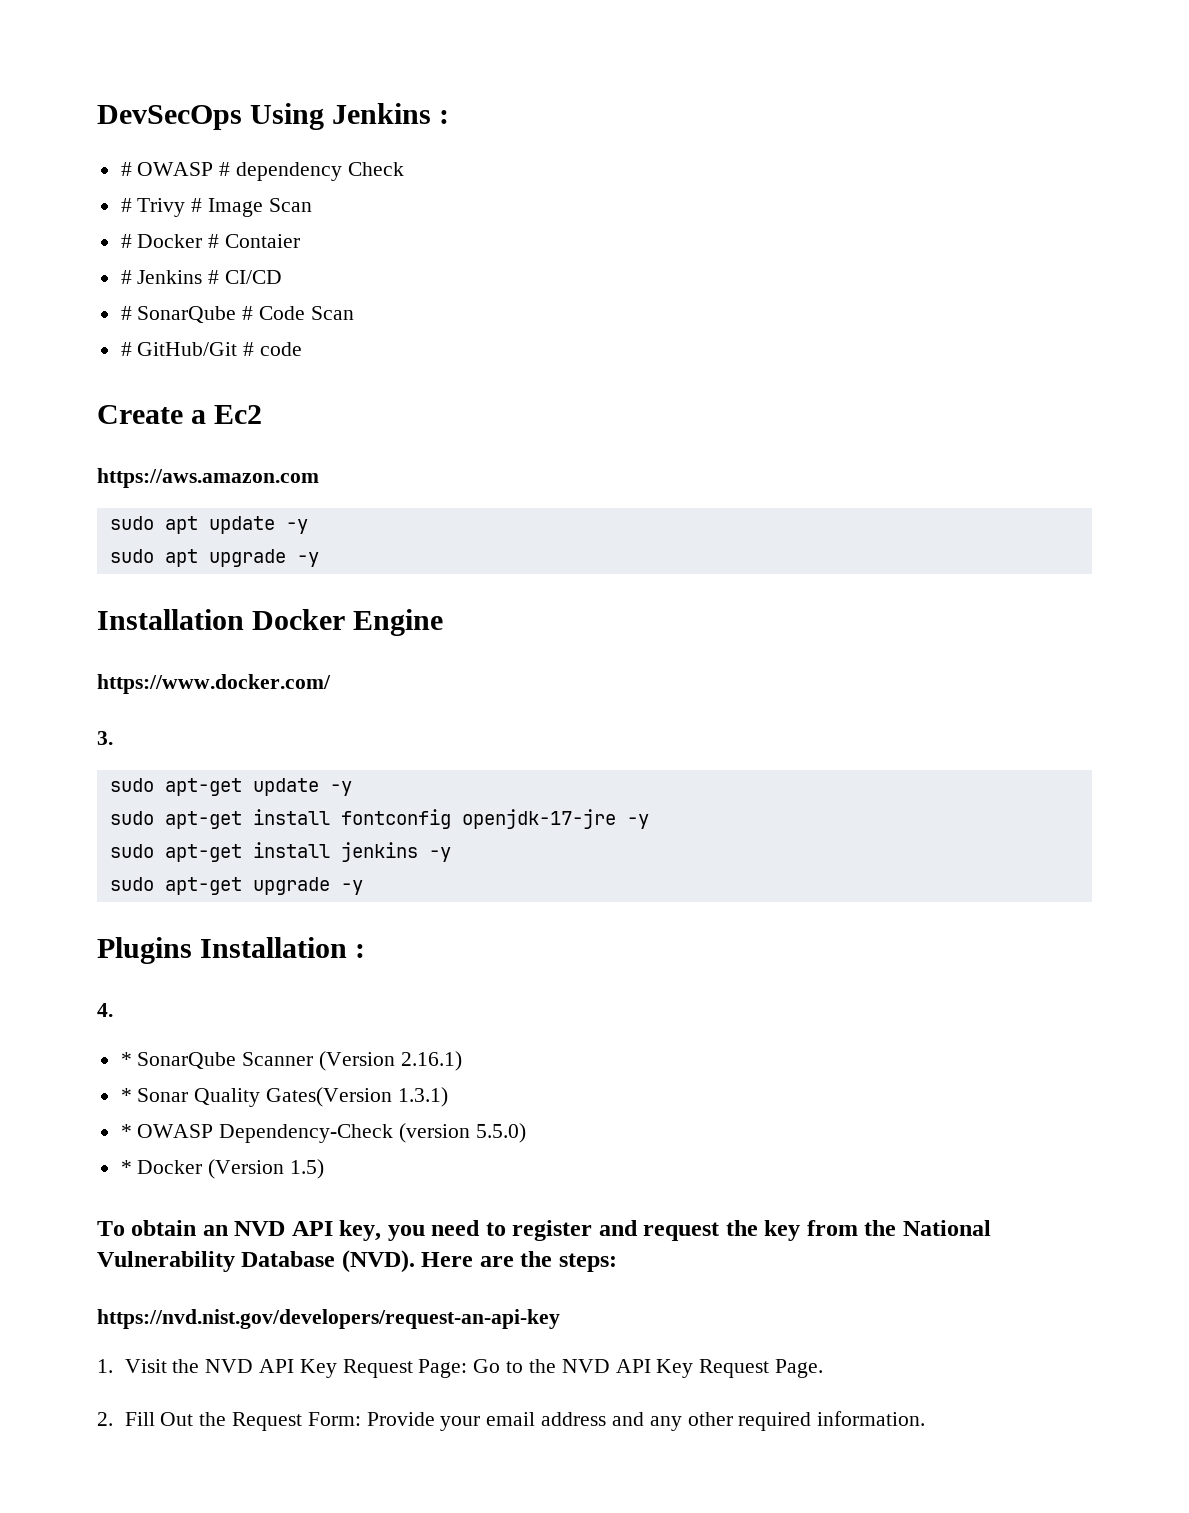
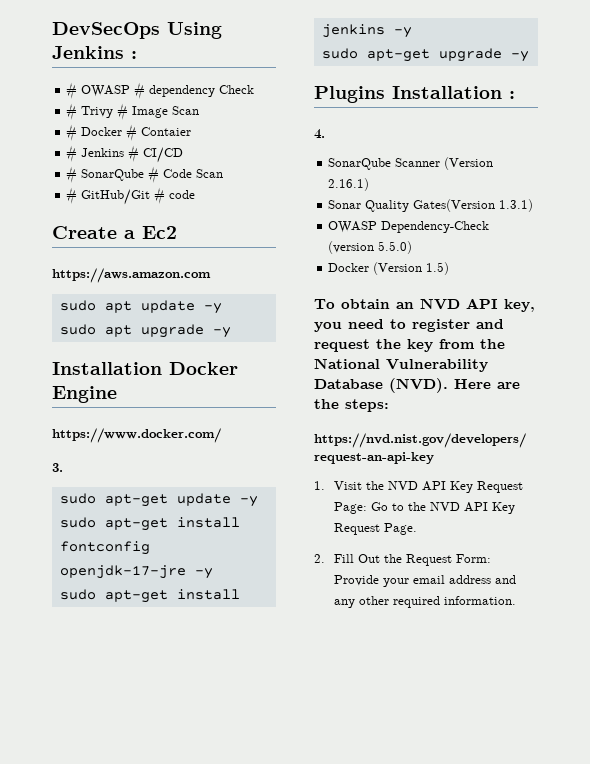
- * SonarQube Scanner (Version 2.16.1)
+ SonarQube Scanner (Version 2.16.1)
- * Sonar Quality Gates(Version 1.3.1)
+ Sonar Quality Gates(Version 1.3.1)
- * OWASP Dependency-Check (version 5.5.0)
+ OWASP Dependency-Check (version 5.5.0)
- * Docker (Version 1.5)
+ Docker (Version 1.5)

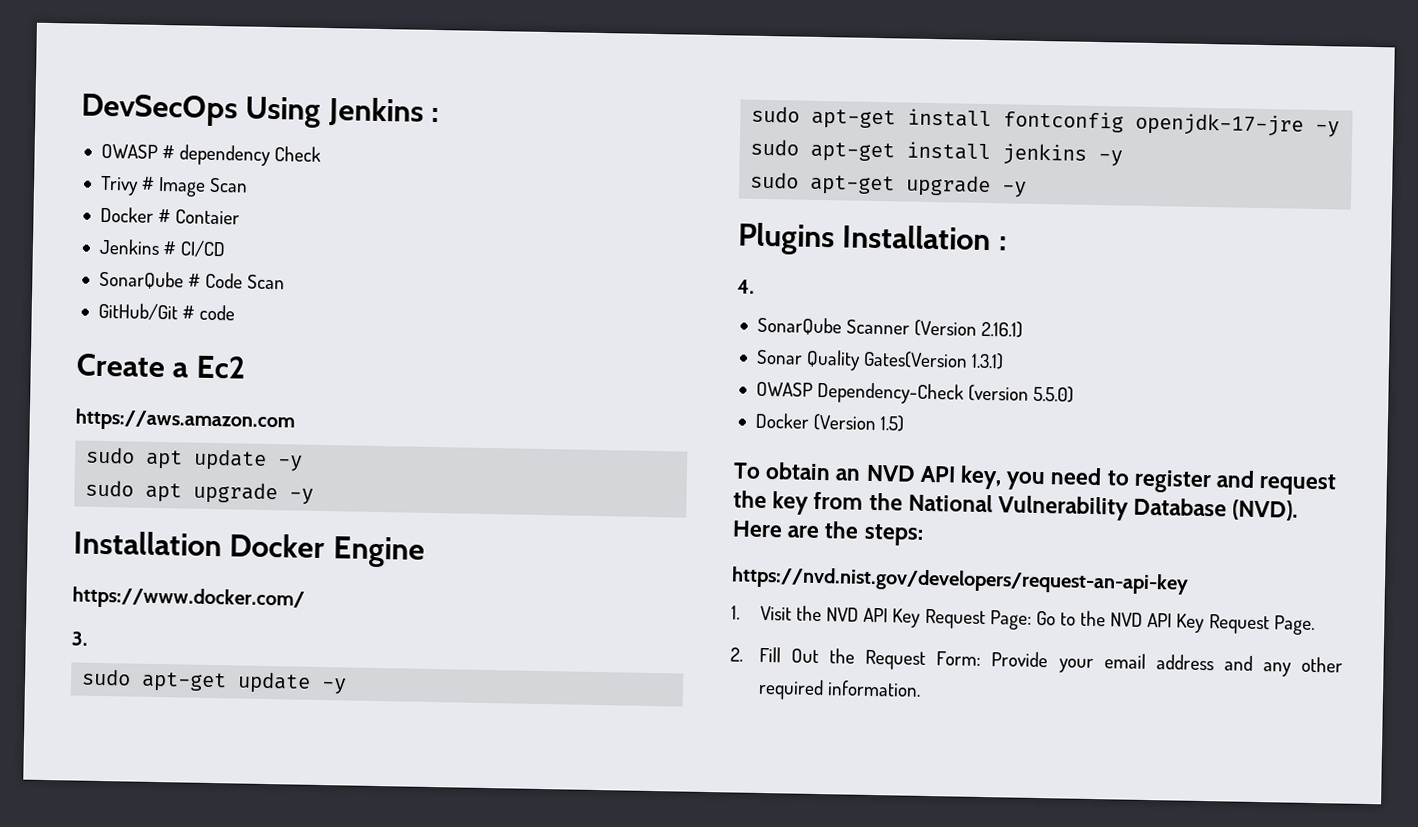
- # OWASP # dependency Check
+ OWASP # dependency Check
- # Trivy # Image Scan
+ Trivy # Image Scan
- # Docker # Contaier
+ Docker # Contaier
- # Jenkins # CI/CD
+ Jenkins # CI/CD
- # SonarQube # Code Scan
+ SonarQube # Code Scan
- # GitHub/Git # code
+ GitHub/Git # code

